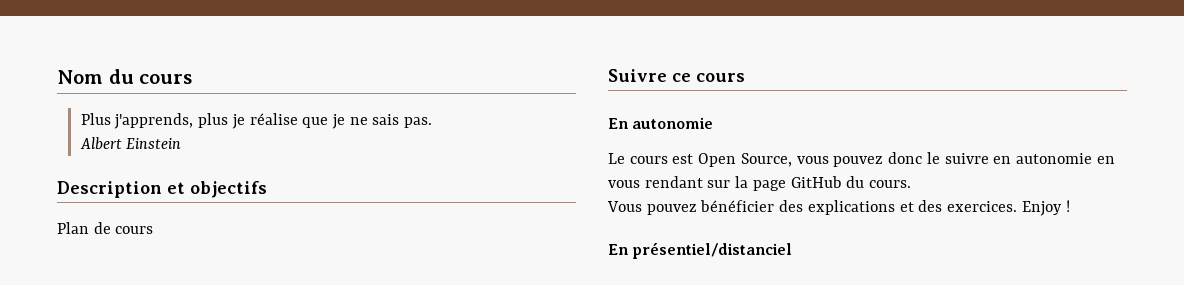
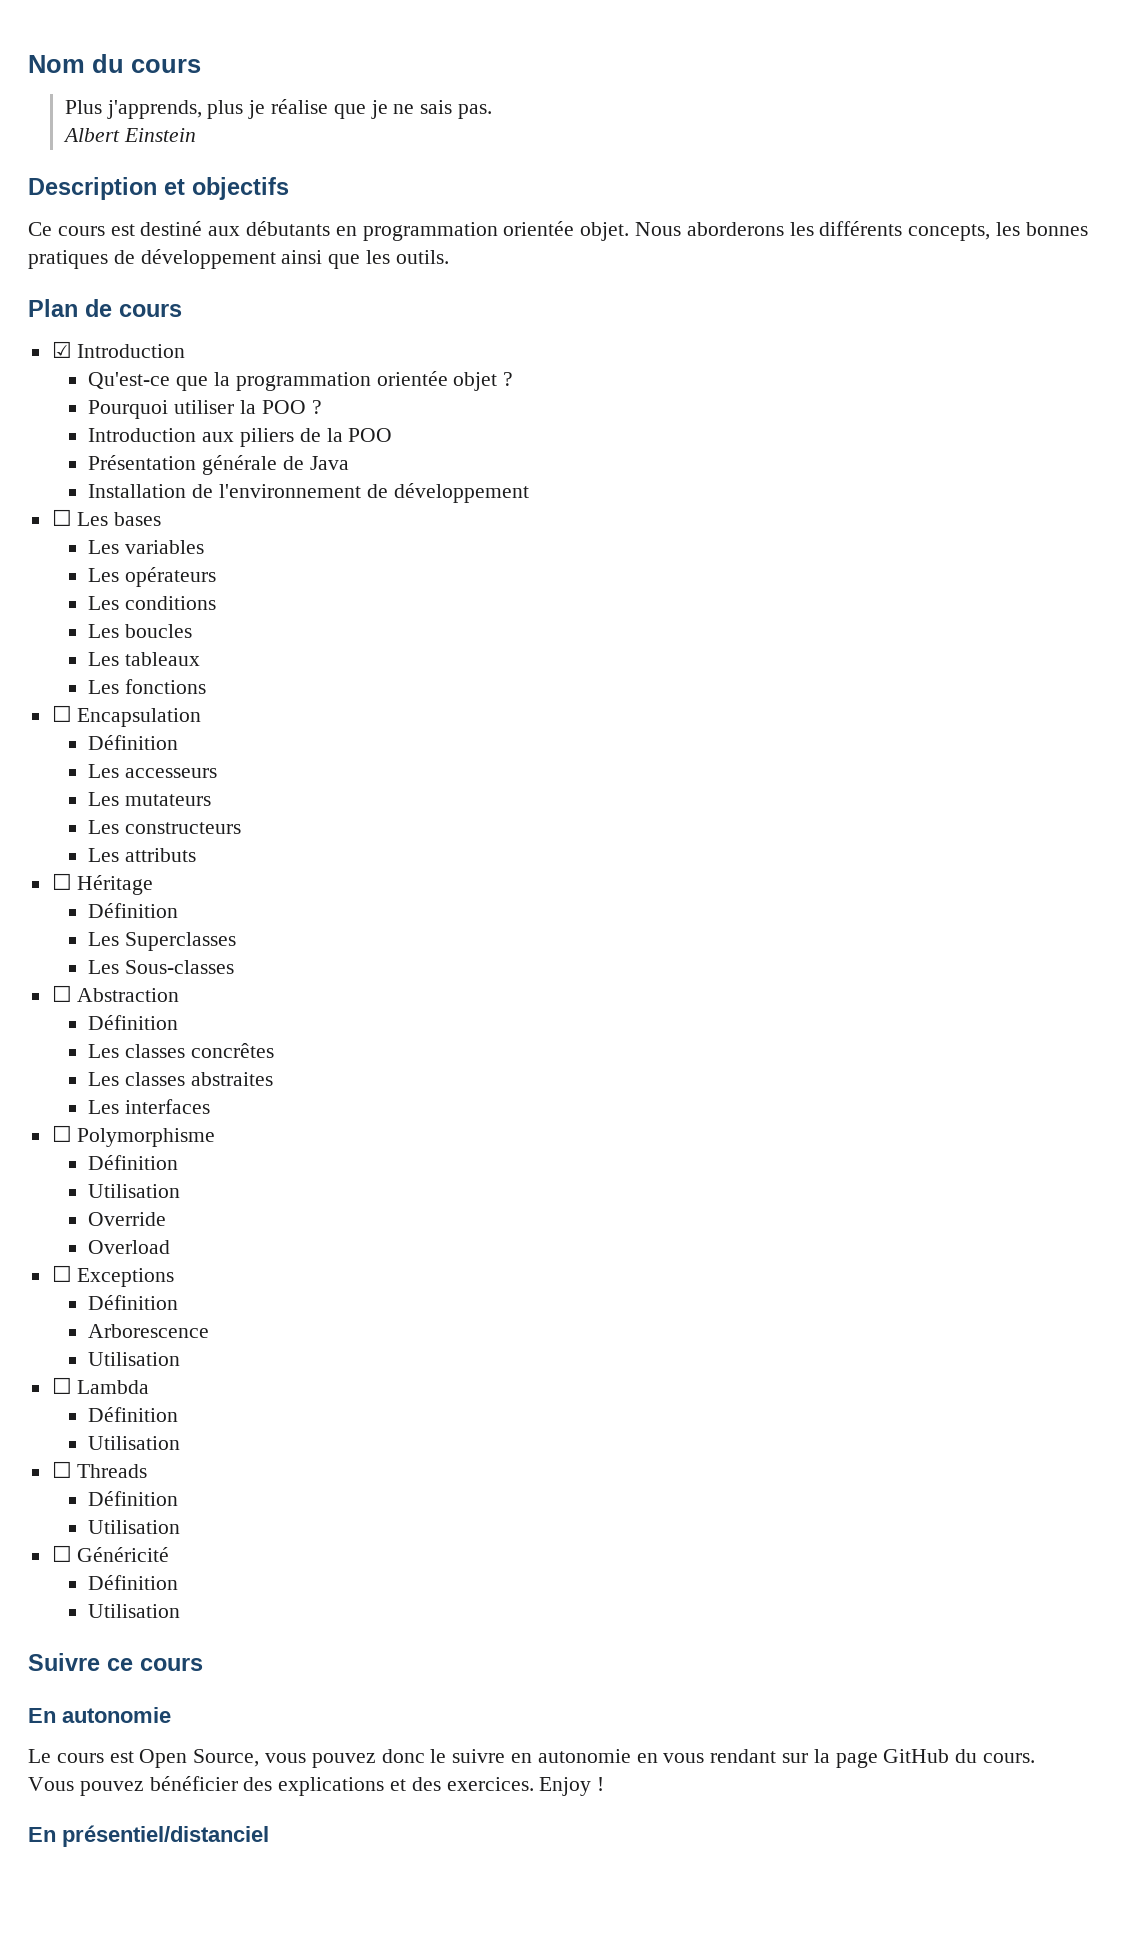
+ Ce cours est destiné aux débutants en programmation orientée objet. Nous aborderons les différents concepts, les bonnes pratiques de développement ainsi que les outils.
  Plan de cours
+ ☑ Introduction
+ Qu'est-ce que la programmation orientée objet ?
+ Pourquoi utiliser la POO ?
+ Introduction aux piliers de la POO
+ Présentation générale de Java
+ Installation de l'environnement de développement
+ ☐ Les bases
+ Les variables
+ Les opérateurs
+ Les conditions
+ Les boucles
+ Les tableaux
+ Les fonctions
+ ☐ Encapsulation
+ Définition
+ Les accesseurs
+ Les mutateurs
+ Les constructeurs
+ Les attributs
+ ☐ Héritage
+ Définition
+ Les Superclasses
+ Les Sous-classes
+ ☐ Abstraction
+ Définition
+ Les classes concrêtes
+ Les classes abstraites
+ Les interfaces
+ ☐ Polymorphisme
+ Définition
+ Utilisation
+ Override
+ Overload
+ ☐ Exceptions
+ Définition
+ Arborescence
+ Utilisation
+ ☐ Lambda
+ Définition
+ Utilisation
+ ☐ Threads
+ Définition
+ Utilisation
+ ☐ Généricité
+ Définition
+ Utilisation

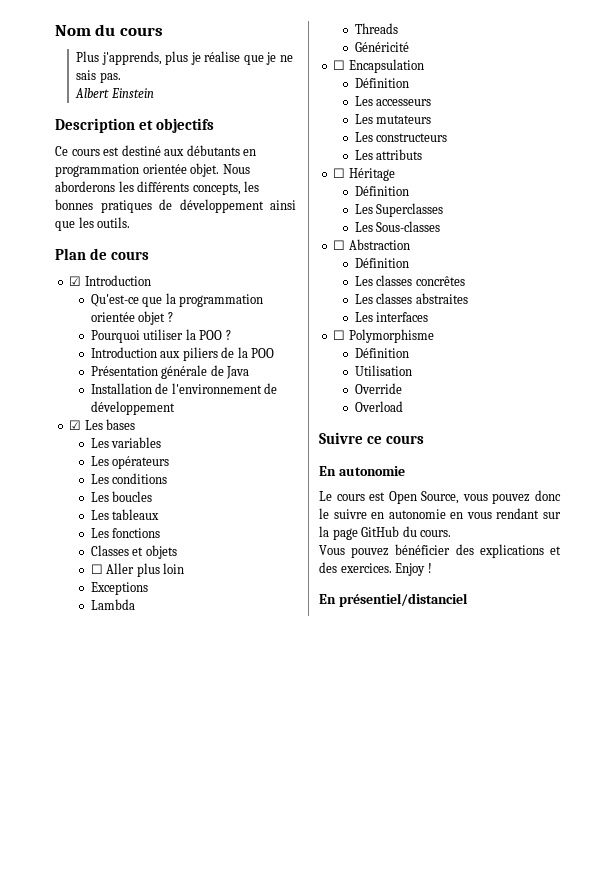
- ☐ Les bases
+ ☑ Les bases
+ Classes et objets
+ ☐ Aller plus loin
+ Exceptions
+ Lambda
+ Threads
+ Généricité
- ☐ Exceptions
- Définition
- Arborescence
- Utilisation
- ☐ Lambda
- Définition
- Utilisation
- ☐ Threads
- Définition
- Utilisation
- ☐ Généricité
- Définition
- Utilisation

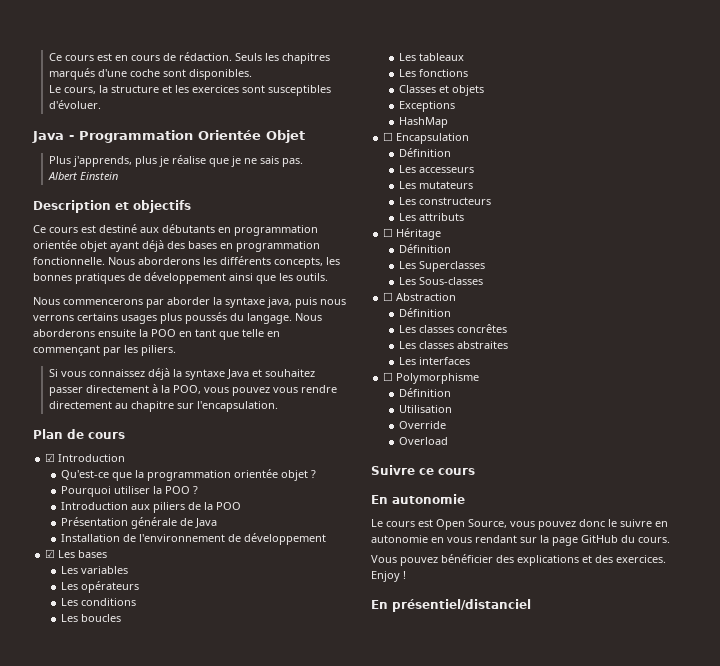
- Nom du cours
+ Ce cours est en cours de rédaction. Seuls les chapitres marqués d'une coche sont disponibles.
+ Le cours, la structure et les exercices sont susceptibles d'évoluer.
+ Java - Programmation Orientée Objet
- Ce cours est destiné aux débutants en programmation orientée objet.
+ Ce cours est destiné aux débutants en programmation orientée objet ayant déjà des bases en programmation fonctionnelle.
+ Nous commencerons par aborder la syntaxe java, puis nous verrons certains usages plus poussés du langage. Nous aborderons ensuite la POO en tant que telle en commençant par les piliers.
+ Si vous connaissez déjà la syntaxe Java et souhaitez passer directement à la POO, vous pouvez vous rendre directement au chapitre sur l'encapsulation.
- ☐ Aller plus loin
  Exceptions
- Lambda
- Threads
- Généricité
+ HashMap

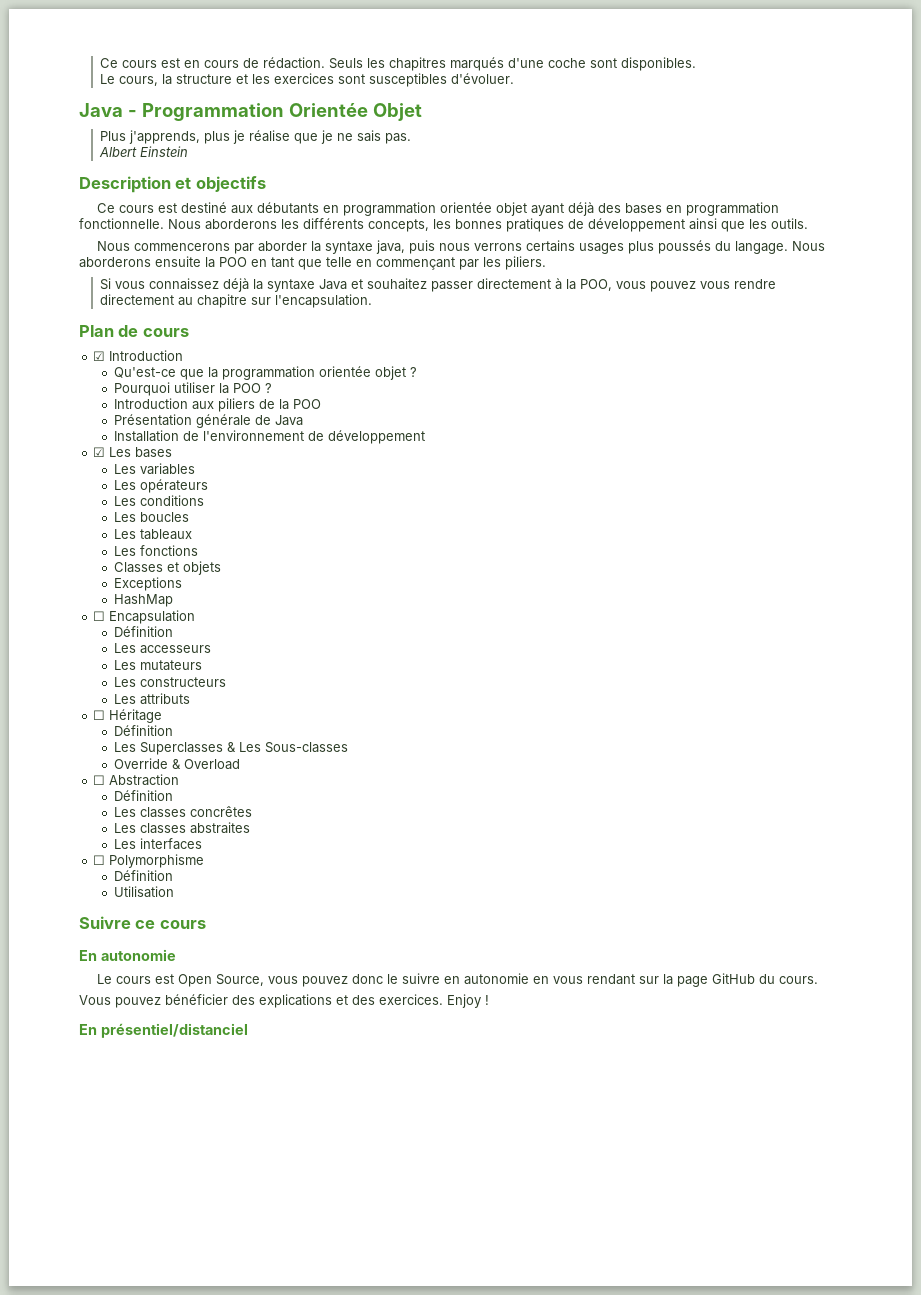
- Les Superclasses
- Les Sous-classes
+ Les Superclasses & Les Sous-classes
+ Override & Overload
- Override
- Overload

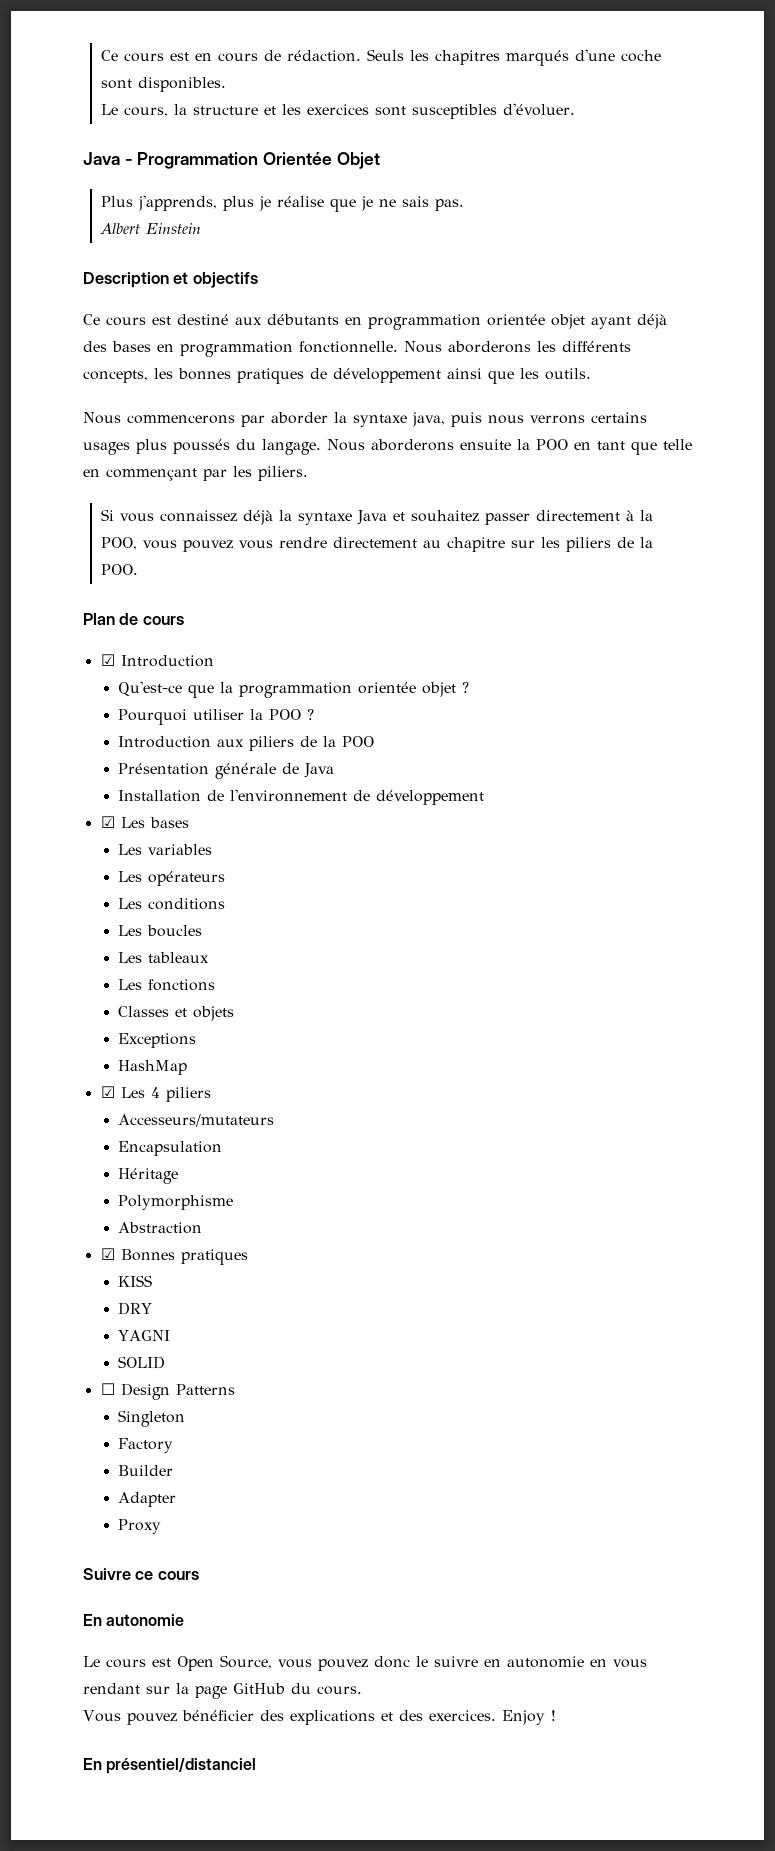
- Si vous connaissez déjà la syntaxe Java et souhaitez passer directement à la POO, vous pouvez vous rendre directement au chapitre sur l'encapsulation.
+ Si vous connaissez déjà la syntaxe Java et souhaitez passer directement à la POO, vous pouvez vous rendre directement au chapitre sur les piliers de la POO.
- ☐ Encapsulation
- Définition
- Les accesseurs
- Les mutateurs
- Les constructeurs
- Les attributs
- ☐ Héritage
- Définition
- Les Superclasses & Les Sous-classes
- Override & Overload
- ☐ Abstraction
- Définition
- Les classes concrêtes
- Les classes abstraites
- Les interfaces
- ☐ Polymorphisme
- Définition
- Utilisation
+ ☑ Les 4 piliers
+ Accesseurs/mutateurs
+ Encapsulation
+ Héritage
+ Polymorphisme
+ Abstraction
+ ☑ Bonnes pratiques
+ KISS
+ DRY
+ YAGNI
+ SOLID
+ ☐ Design Patterns
+ Singleton
+ Factory
+ Builder
+ Adapter
+ Proxy

